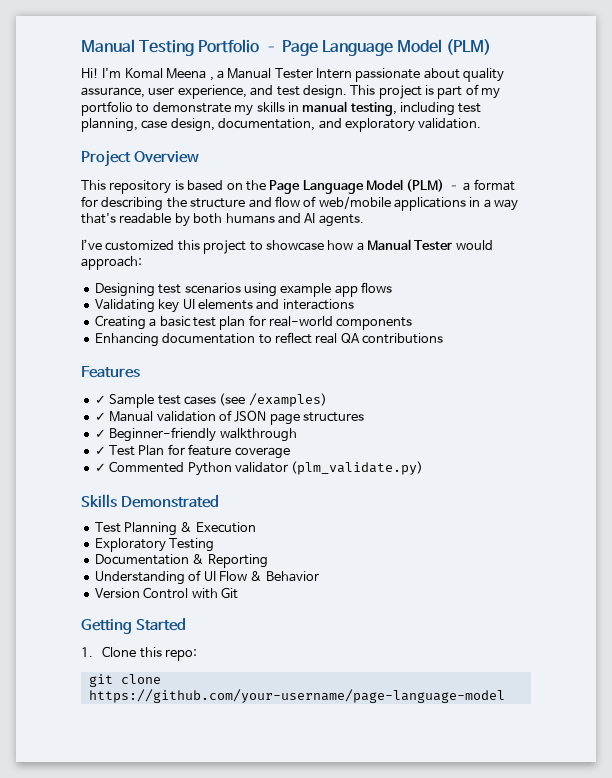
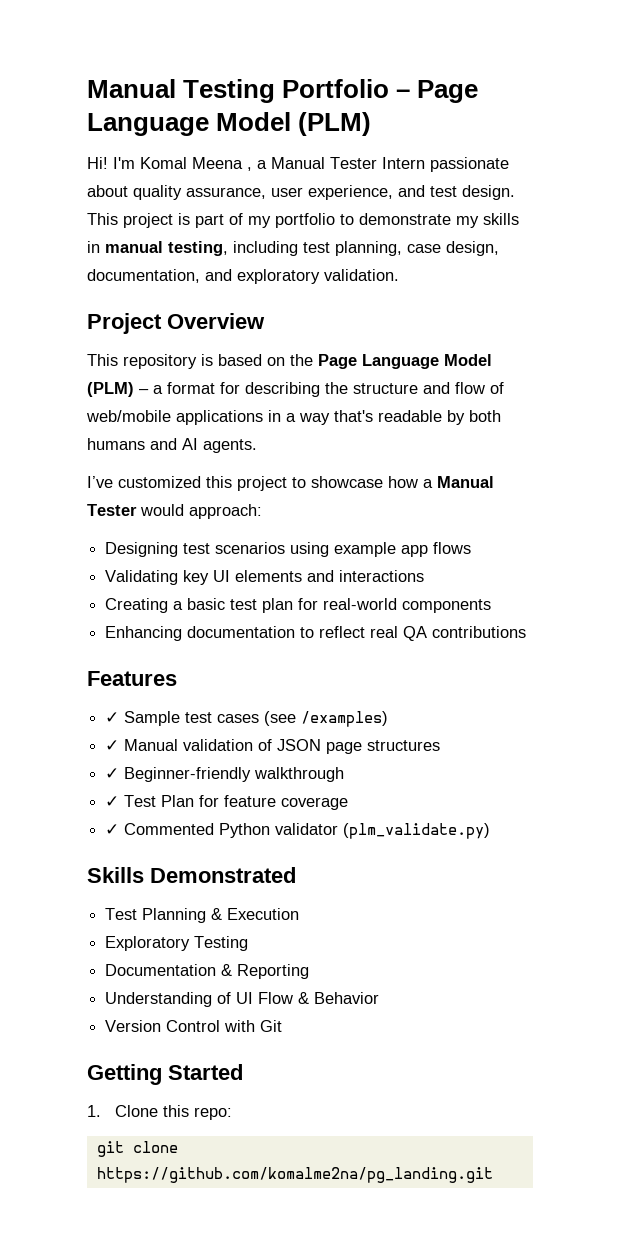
- git clone https://github.com/your-username/page-language-model
+ git clone https://github.com/komalme2na/pg_landing.git

